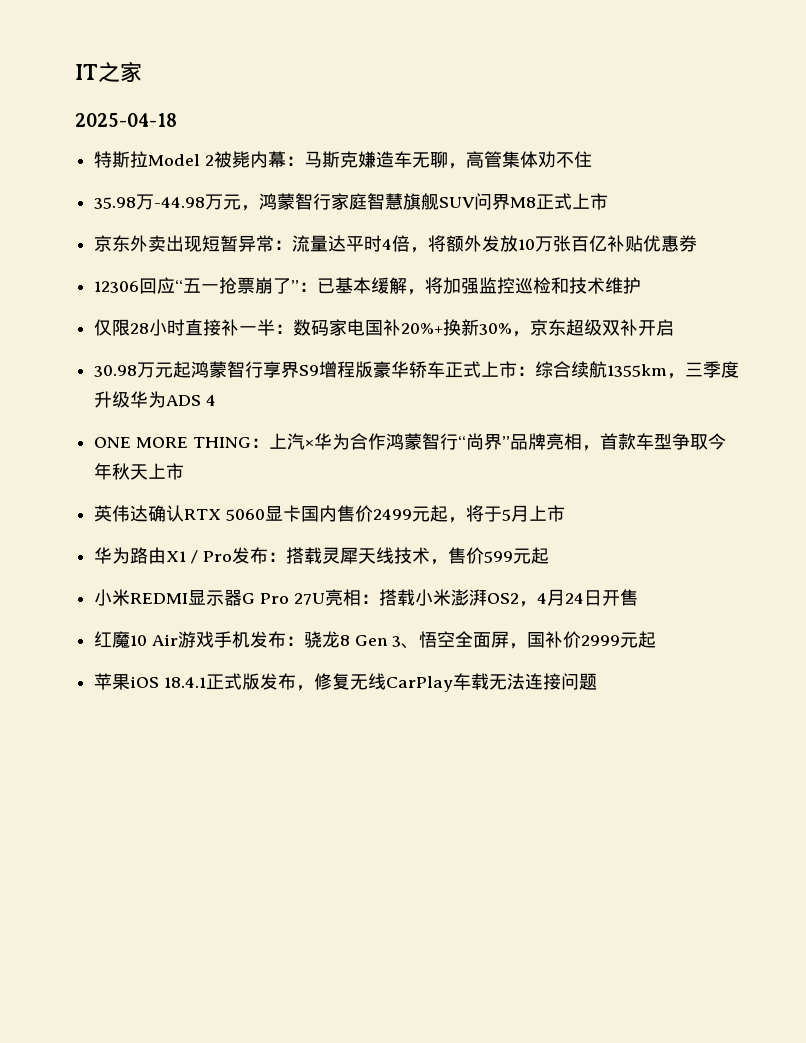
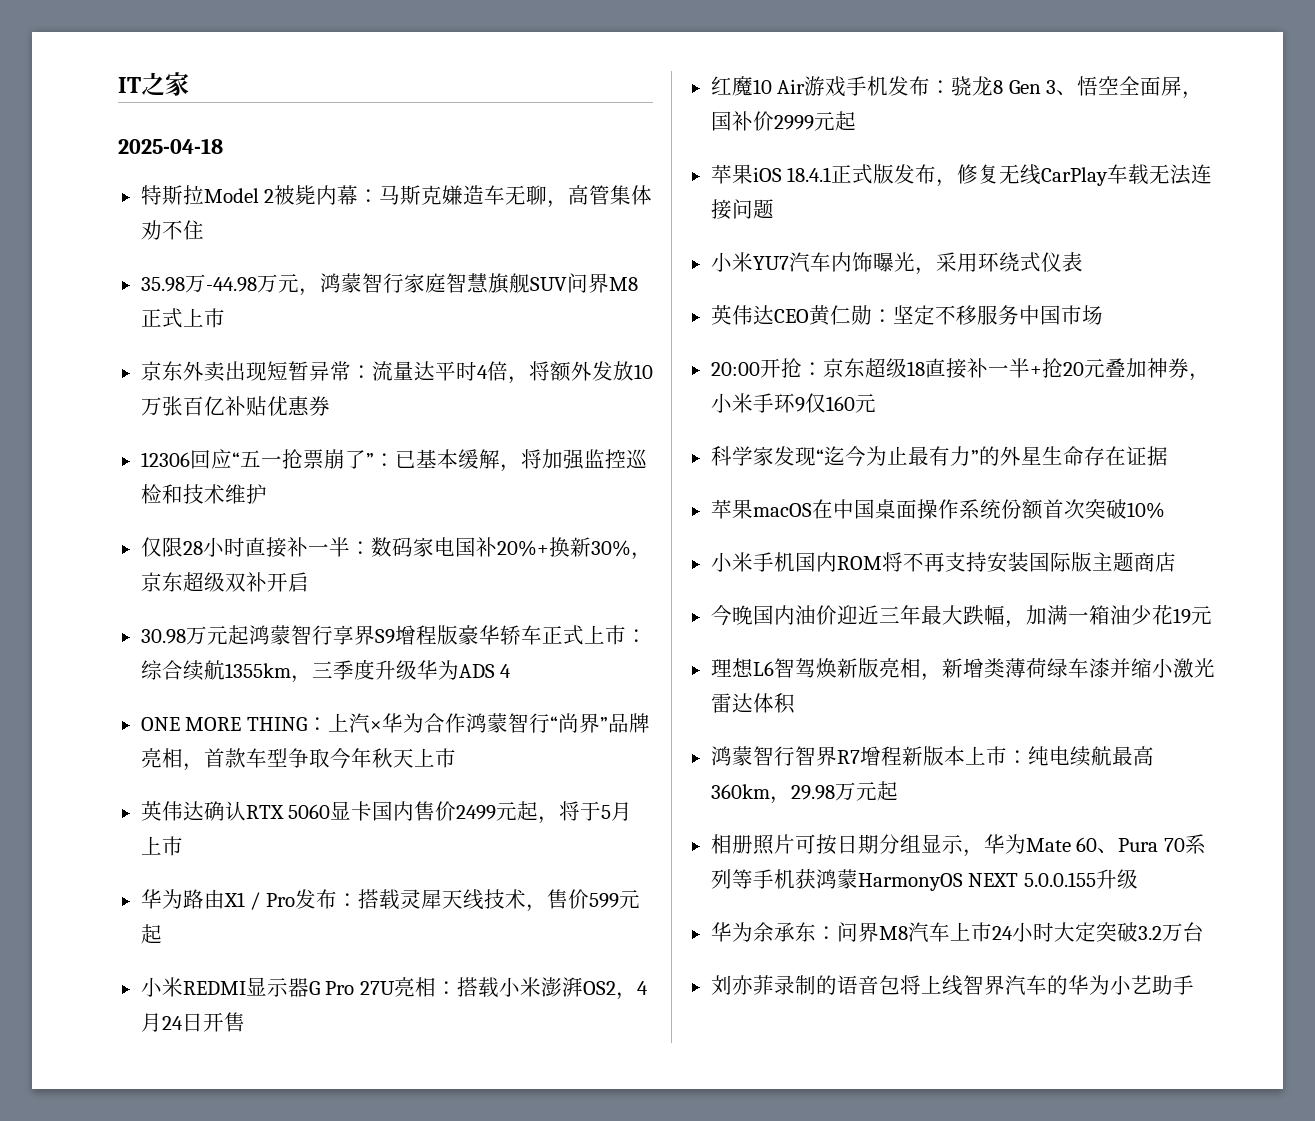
+ 小米YU7汽车内饰曝光，采用环绕式仪表
+ 英伟达CEO黄仁勋：坚定不移服务中国市场
+ 20:00开抢：京东超级18直接补一半+抢20元叠加神券，小米手环9仅160元
+ 科学家发现“迄今为止最有力”的外星生命存在证据
+ 苹果macOS在中国桌面操作系统份额首次突破10%
+ 小米手机国内ROM将不再支持安装国际版主题商店
+ 今晚国内油价迎近三年最大跌幅，加满一箱油少花19元
+ 理想L6智驾焕新版亮相，新增类薄荷绿车漆并缩小激光雷达体积
+ 鸿蒙智行智界R7增程新版本上市：纯电续航最高360km，29.98万元起
+ 相册照片可按日期分组显示，华为Mate 60、Pura 70系列等手机获鸿蒙HarmonyOS NEXT 5.0.0.155升级
+ 华为余承东：问界M8汽车上市24小时大定突破3.2万台
+ 刘亦菲录制的语音包将上线智界汽车的华为小艺助手

